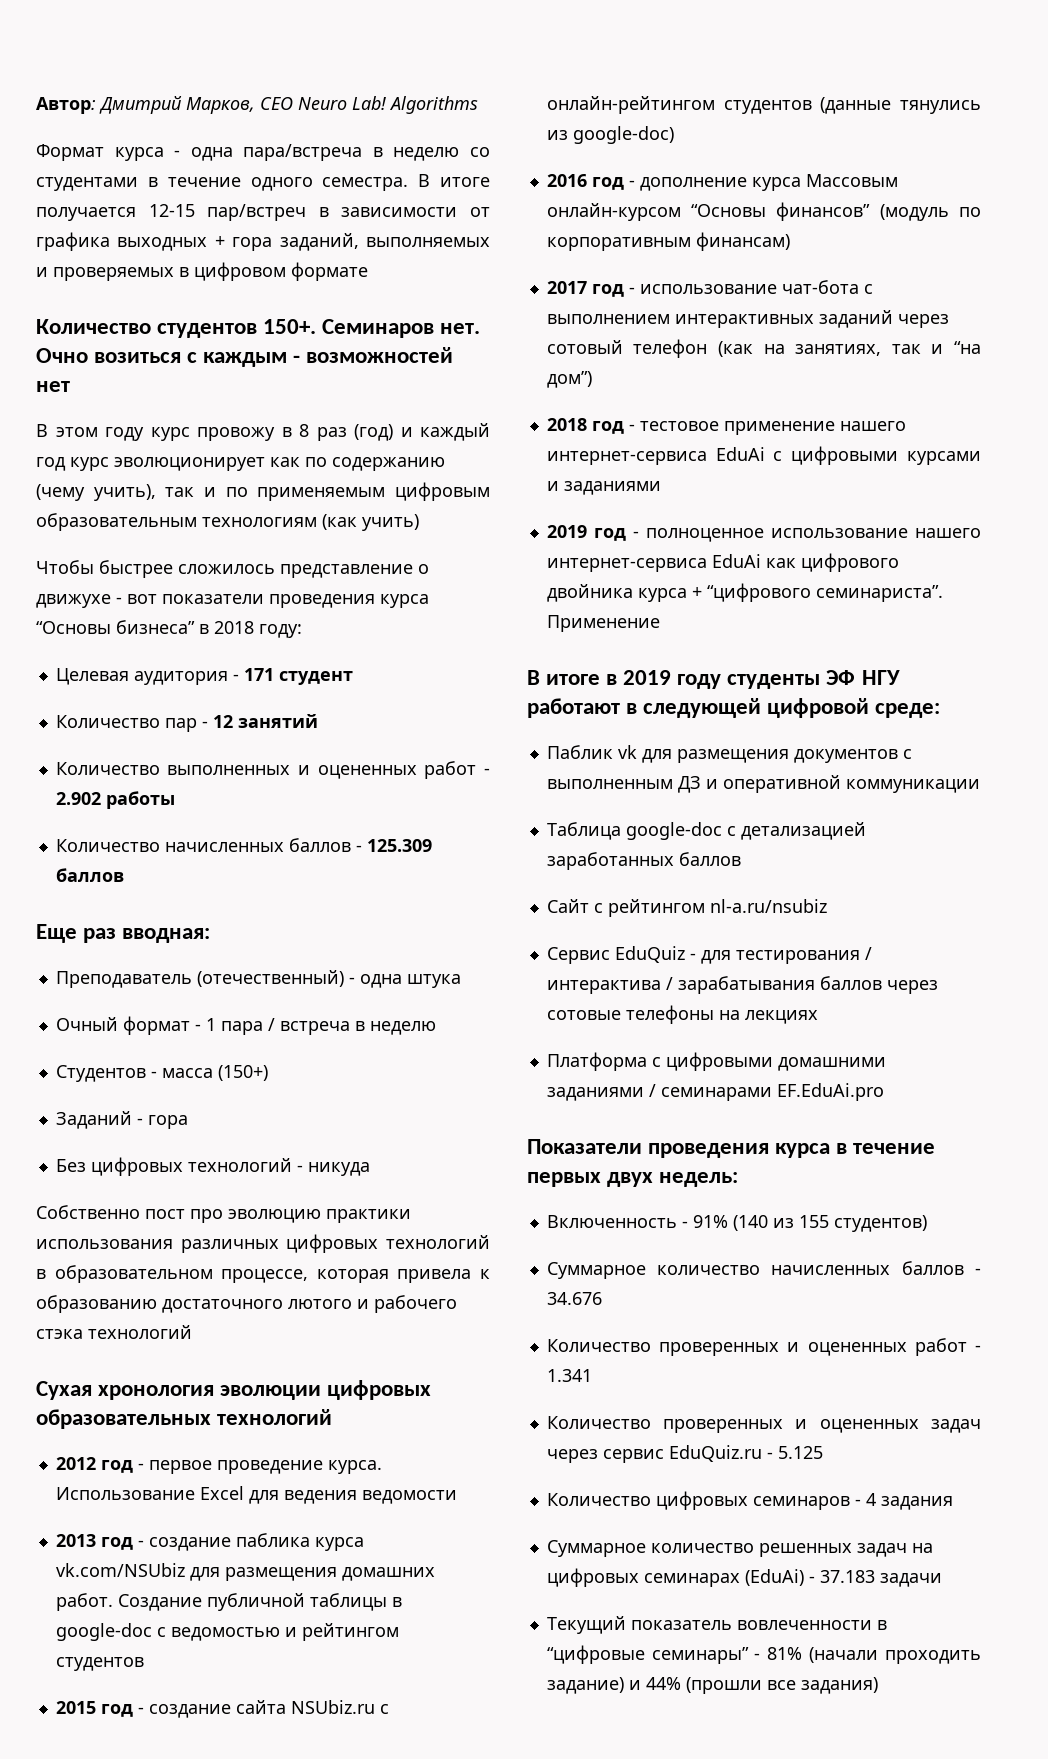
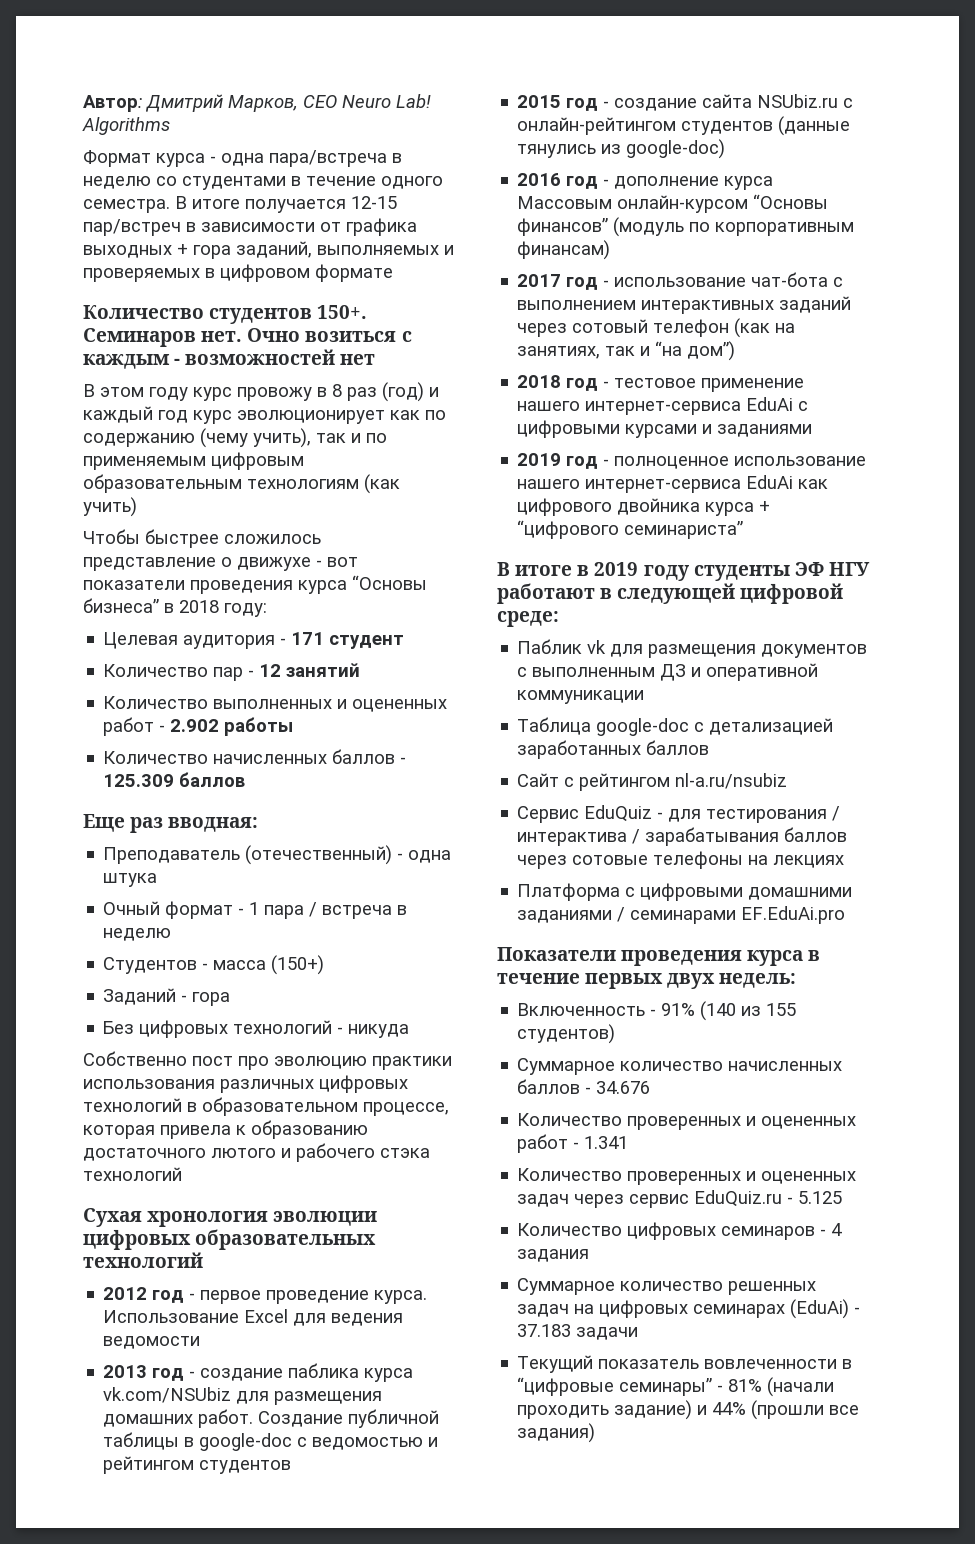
- 2019 год - полноценное использование нашего интернет-сервиса EduAi как цифрового двойника курса + “цифрового семинариста”. Применение
+ 2019 год - полноценное использование нашего интернет-сервиса EduAi как цифрового двойника курса + “цифрового семинариста”

